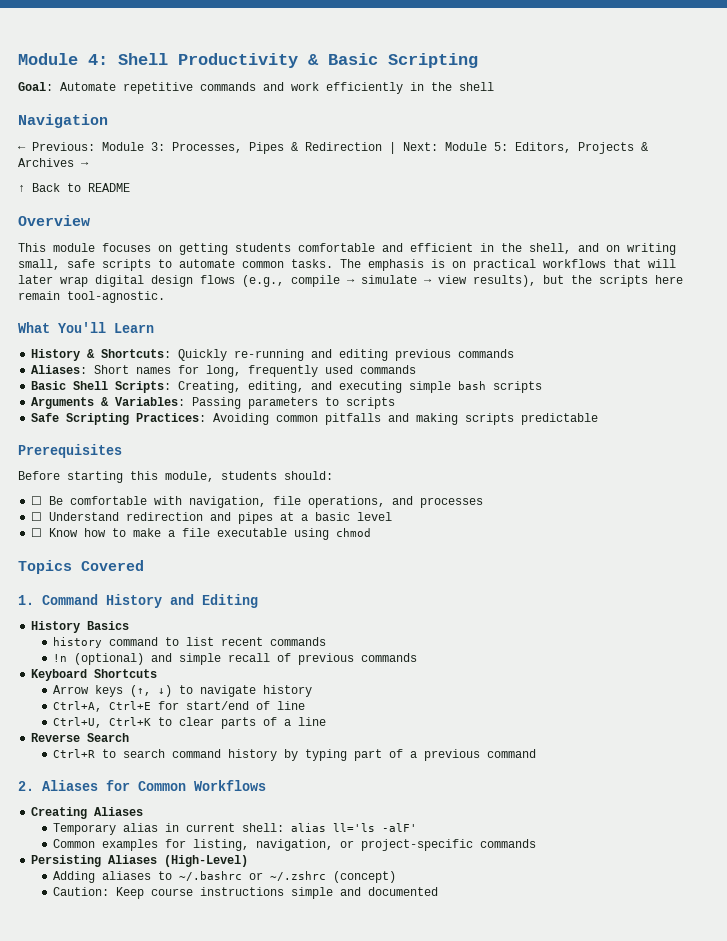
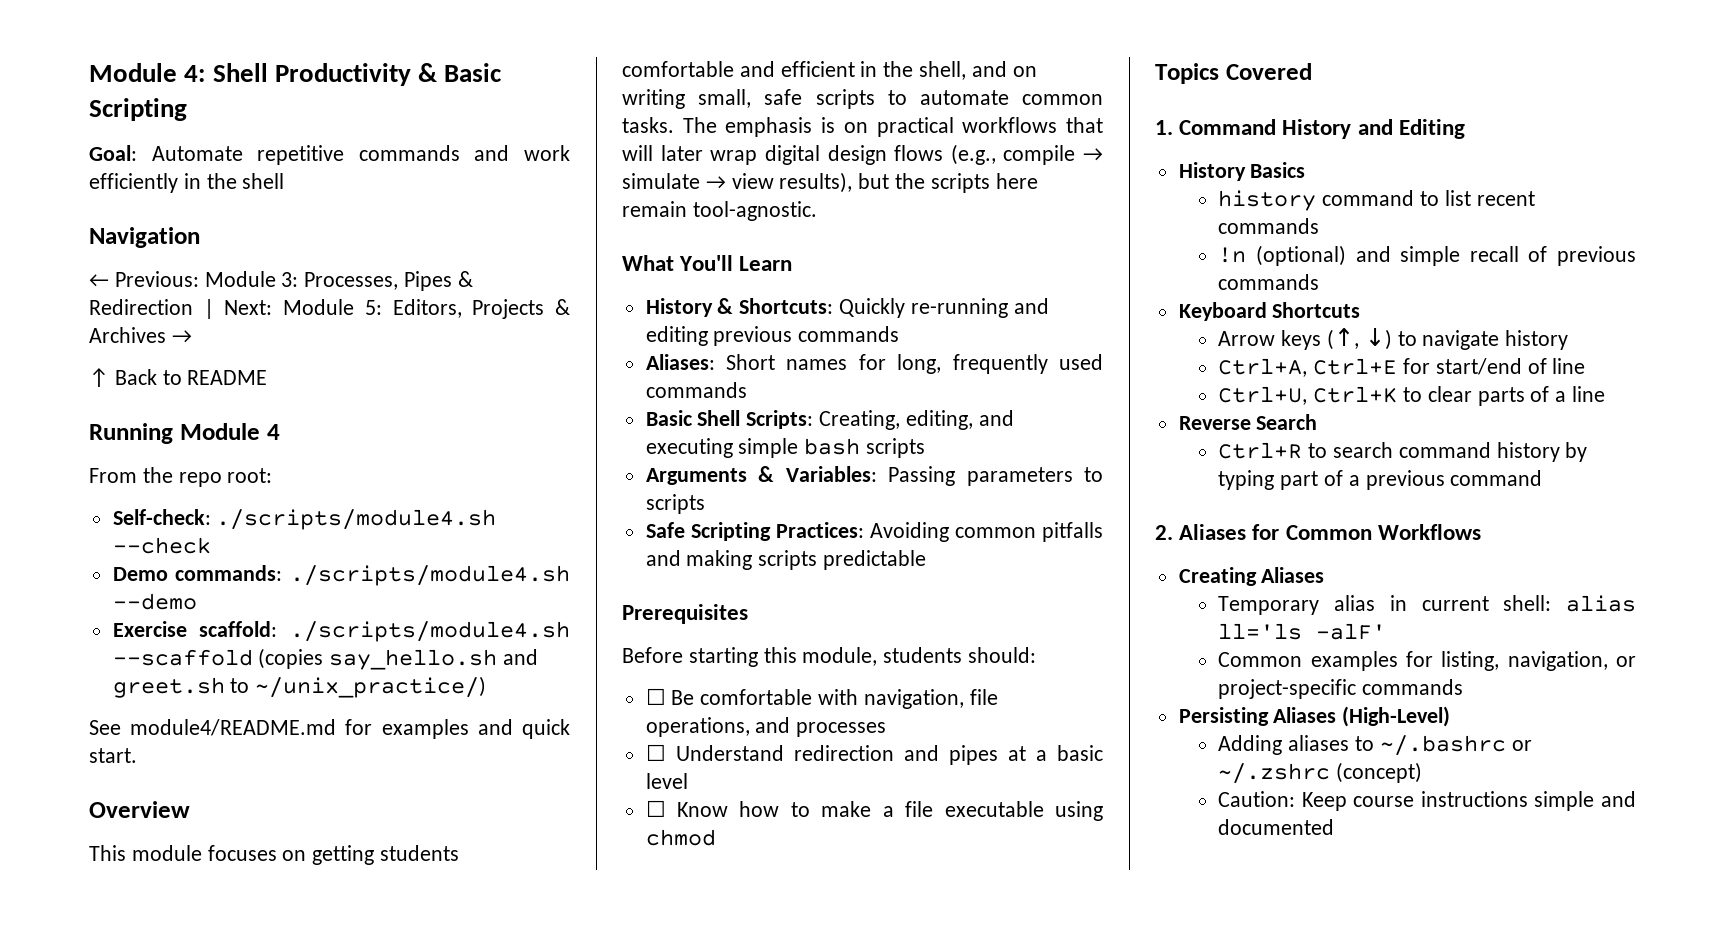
+ Running Module 4
+ From the repo root:
+ Self-check: ./scripts/module4.sh --check
+ Demo commands: ./scripts/module4.sh --demo
+ Exercise scaffold: ./scripts/module4.sh --scaffold (copies say_hello.sh and greet.sh to ~/unix_practice/)
+ See module4/README.md for examples and quick start.

